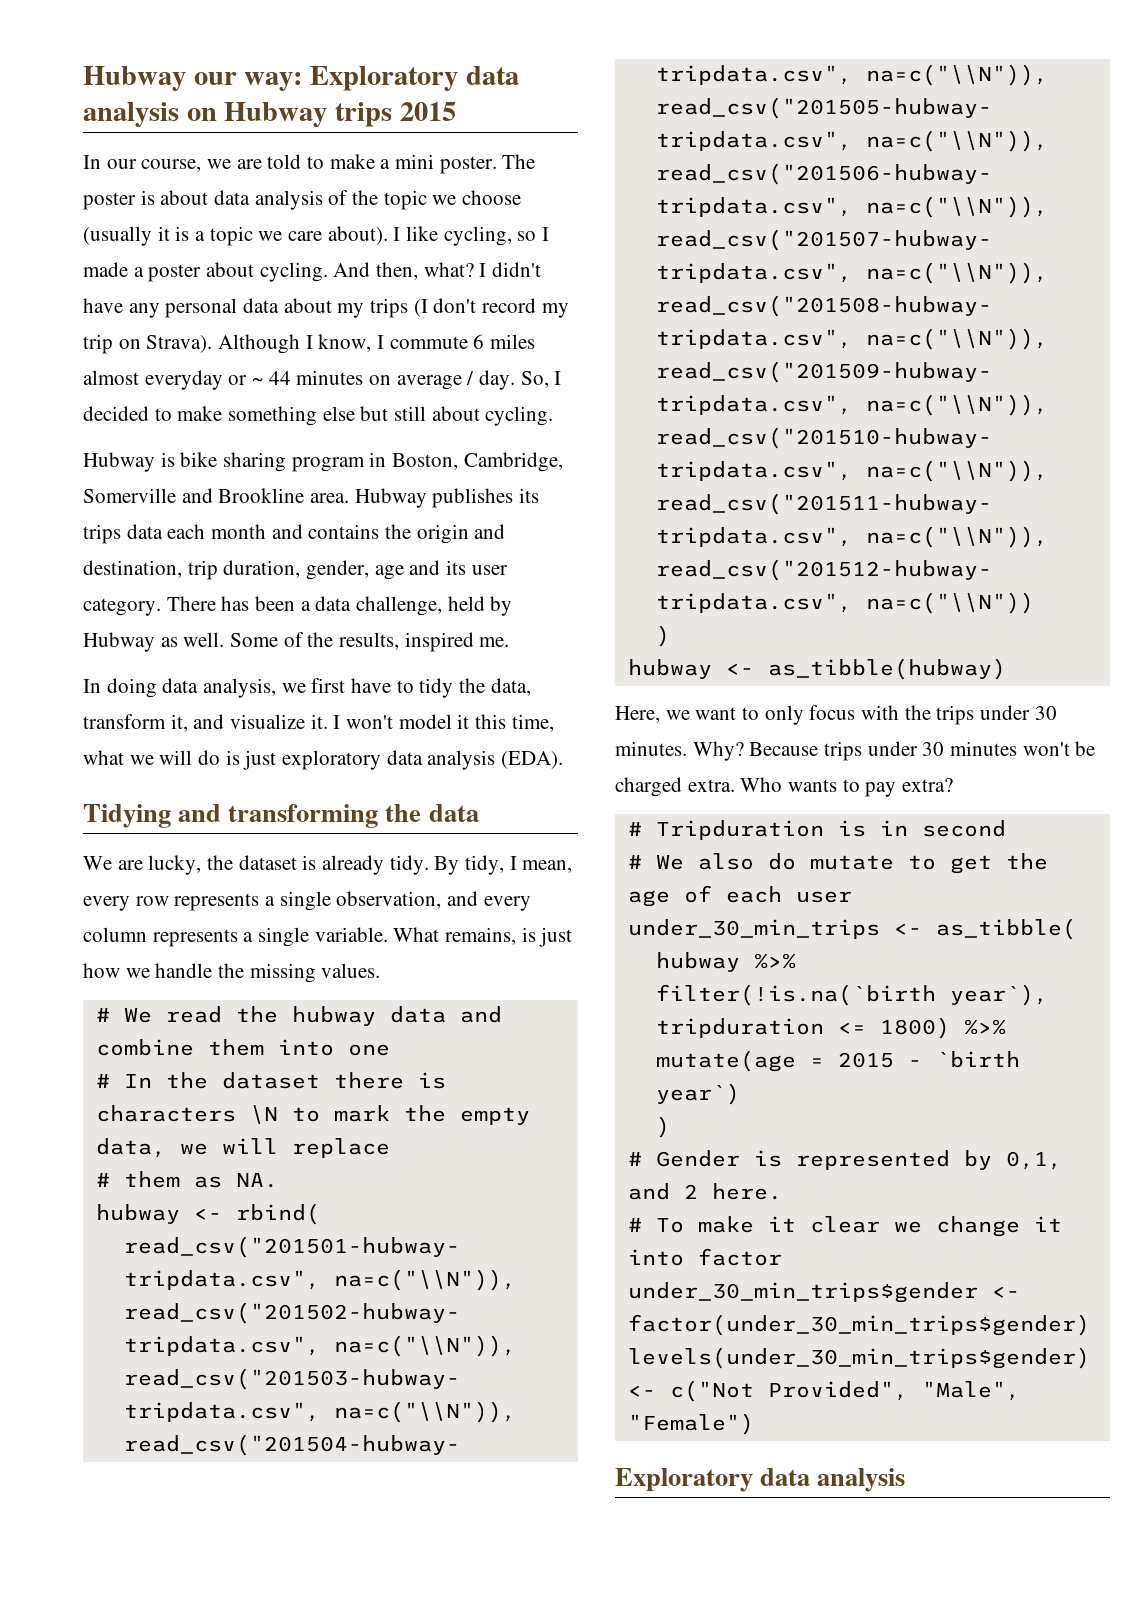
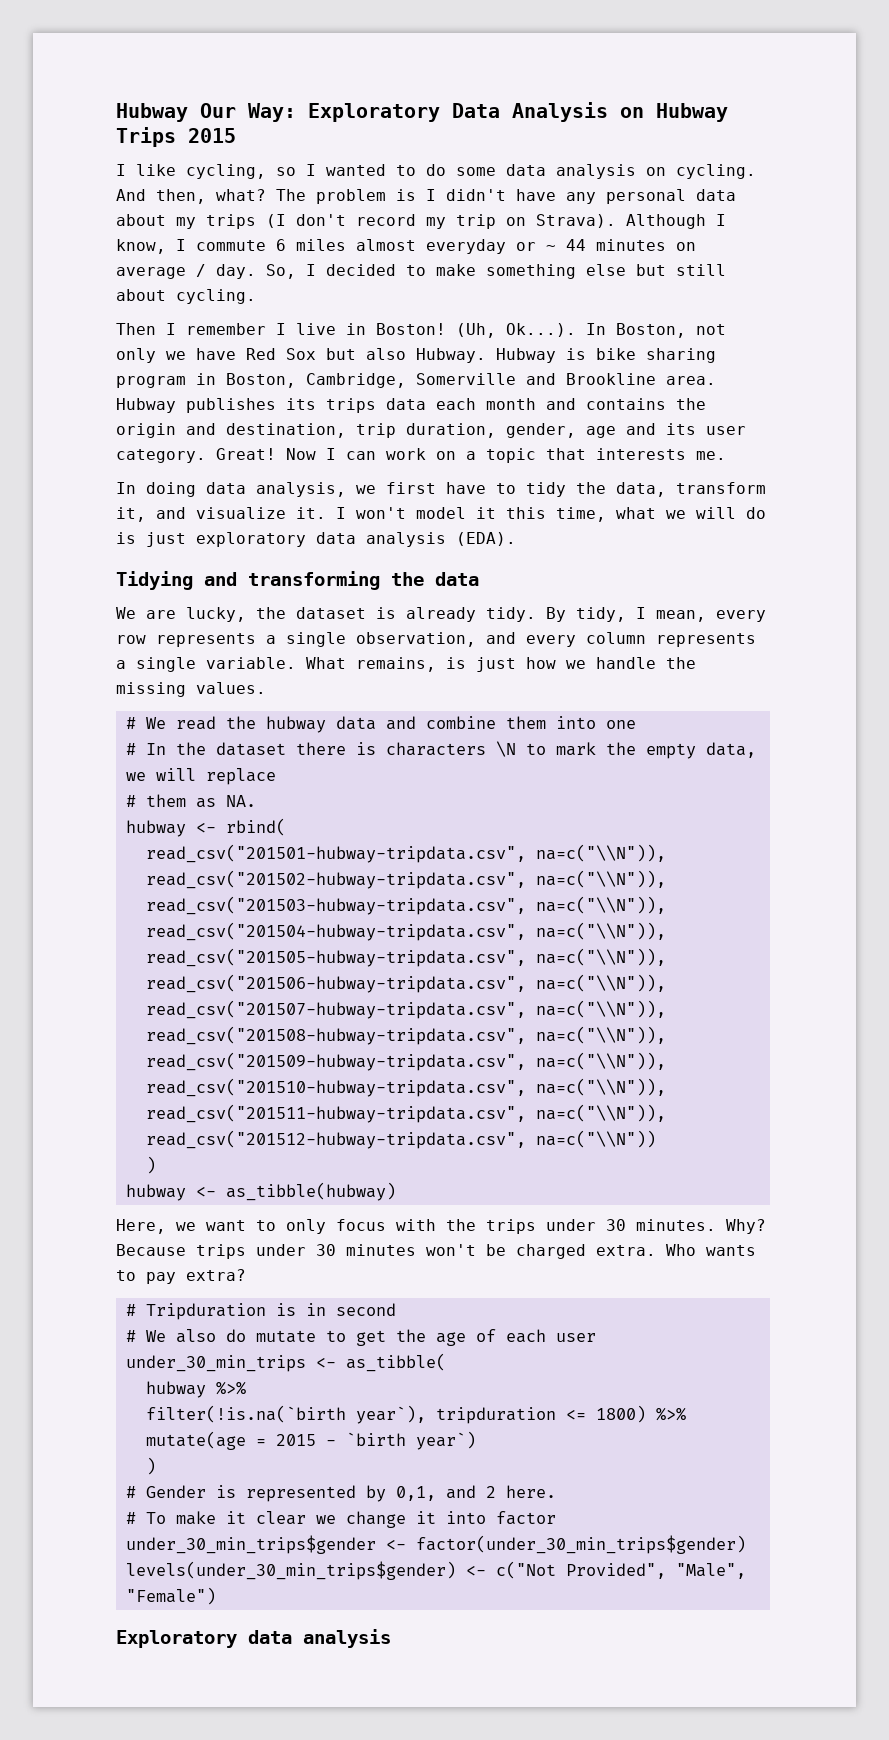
- Hubway our way: Exploratory data analysis on Hubway trips 2015
+ Hubway Our Way: Exploratory Data Analysis on Hubway Trips 2015
- In our course, we are told to make a mini poster. The poster is about data analysis of the topic we choose (usually it is a topic we care about). I like cycling, so I made a poster about cycling.
+ I like cycling, so I wanted to do some data analysis on cycling.
- I didn't have any personal data about my trips (I don't record my trip on Strava).
+ The problem is I didn't have any personal data about my trips (I don't record my trip on Strava).
+ Then I remember I live in Boston! (Uh, Ok...). In Boston, not only we have Red Sox but also Hubway.
- There has been a data challenge, held by Hubway as well. Some of the results, inspired me.
+ Great! Now I can work on a topic that interests me.

